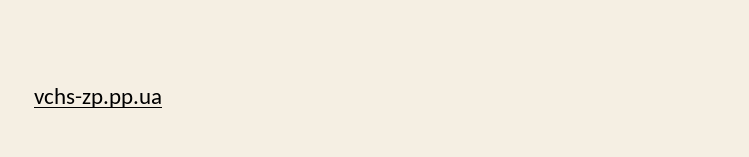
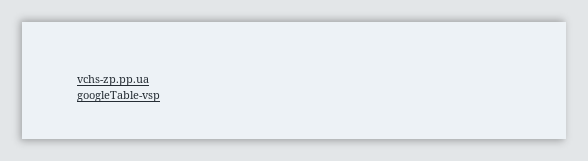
+ googleTable-vsp

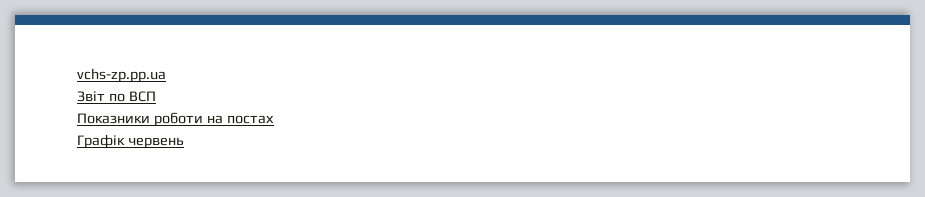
- googleTable-vsp
+ Звіт по ВСП
+ Показники роботи на постах
+ Графік червень

